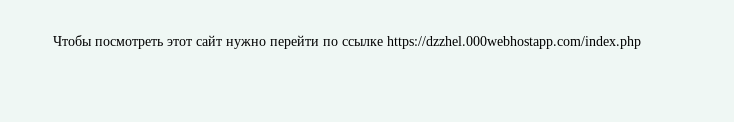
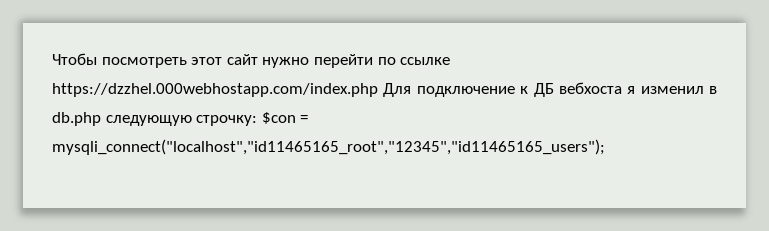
- Чтобы посмотреть этот сайт нужно перейти по ссылке https://dzzhel.000webhostapp.com/index.php
+ Чтобы посмотреть этот сайт нужно перейти по ссылке https://dzzhel.000webhostapp.com/index.php Для подключение к ДБ вебхоста я изменил в db.php следующую строчку: $con = mysqli_connect("localhost","id11465165_root","12345","id11465165_users");

